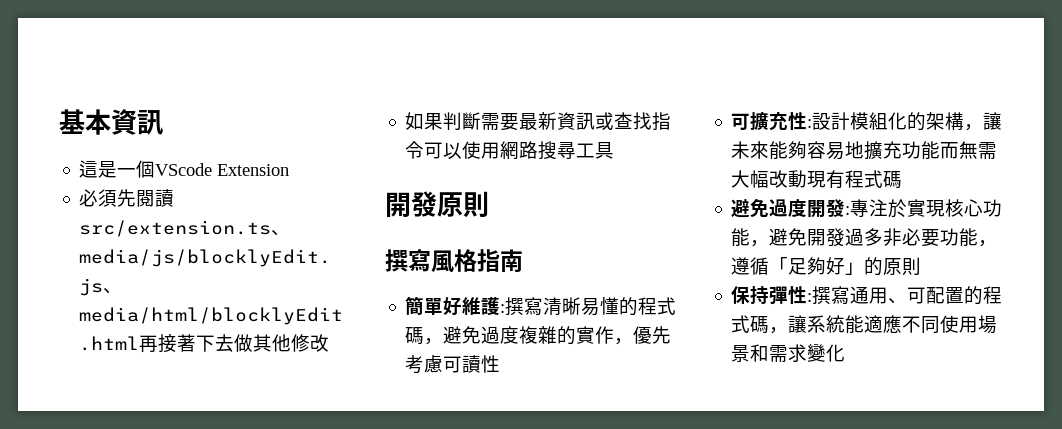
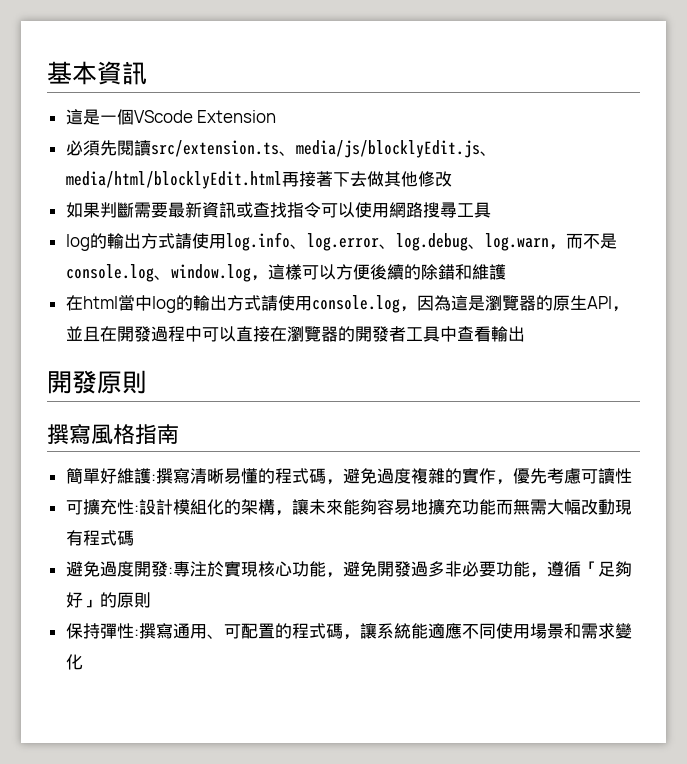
+ log的輸出方式請使用log.info、log.error、log.debug、log.warn，而不是console.log、window.log，這樣可以方便後續的除錯和維護
+ 在html當中log的輸出方式請使用console.log，因為這是瀏覽器的原生API，並且在開發過程中可以直接在瀏覽器的開發者工具中查看輸出

